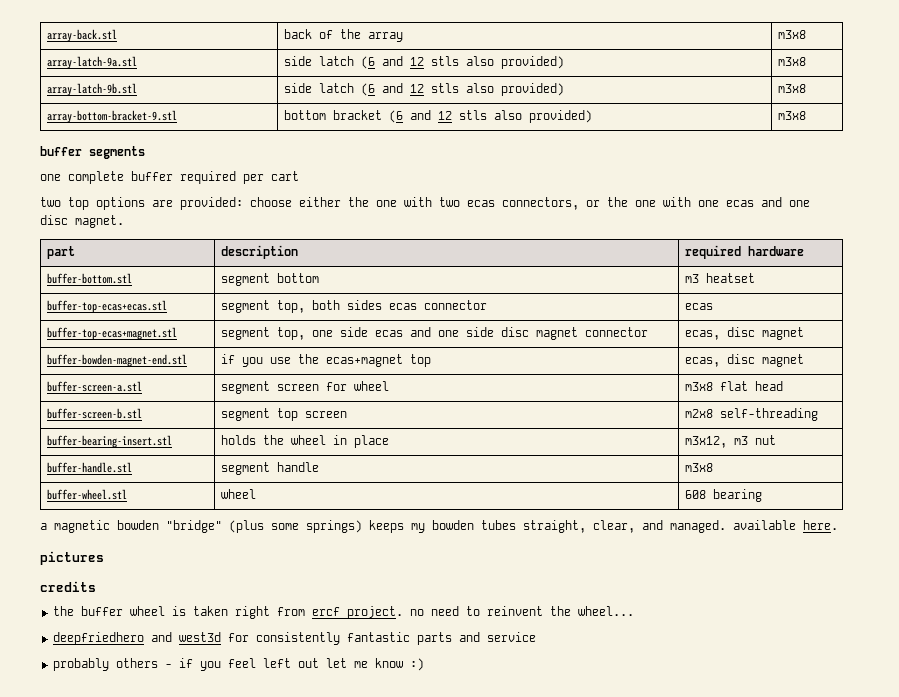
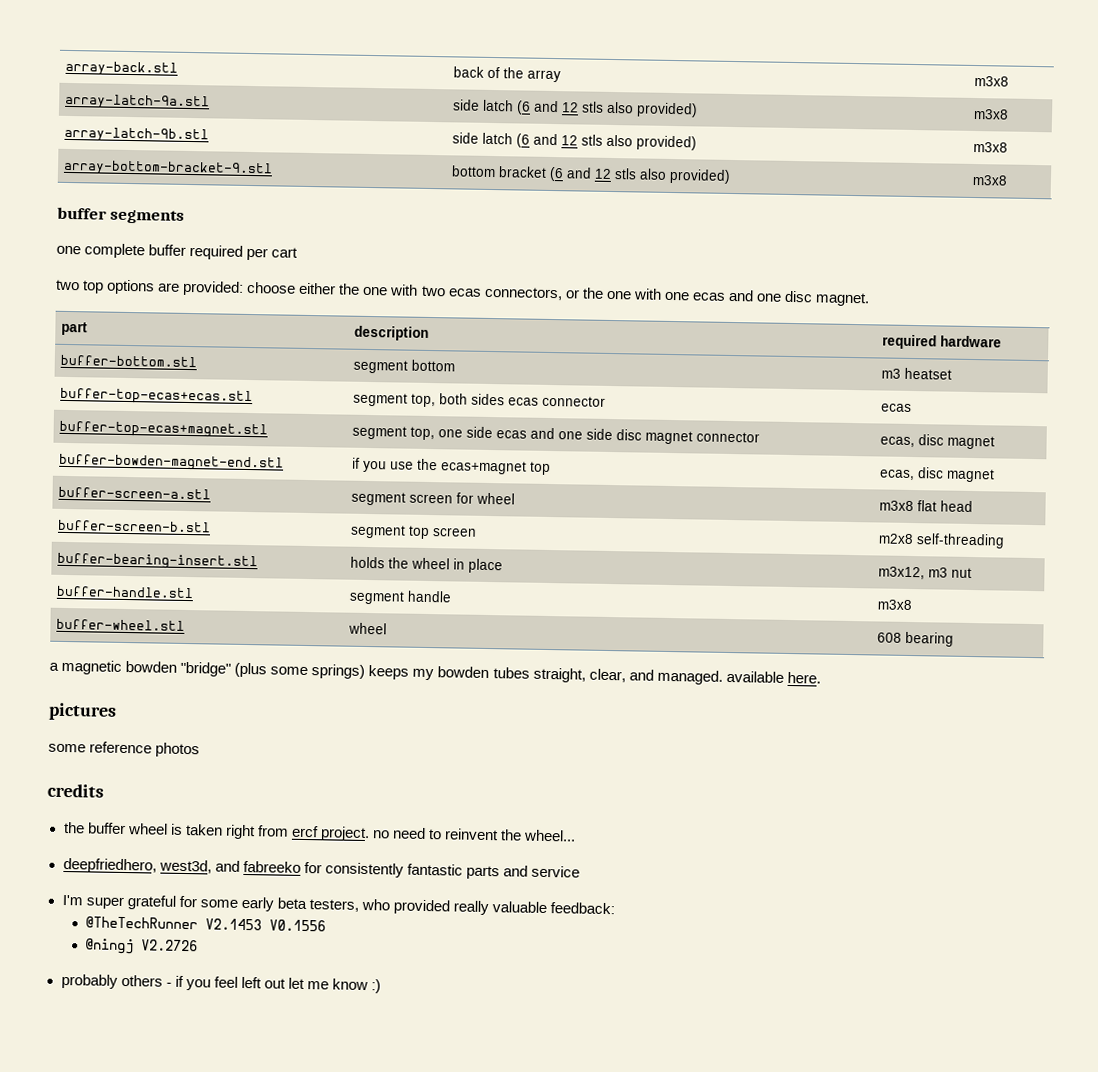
+ some reference photos
- deepfriedhero and west3d for consistently fantastic parts and service
+ deepfriedhero, west3d, and fabreeko for consistently fantastic parts and service
+ I'm super grateful for some early beta testers, who provided really valuable feedback:
+ @TheTechRunner V2.1453 V0.1556
+ @ningj V2.2726

